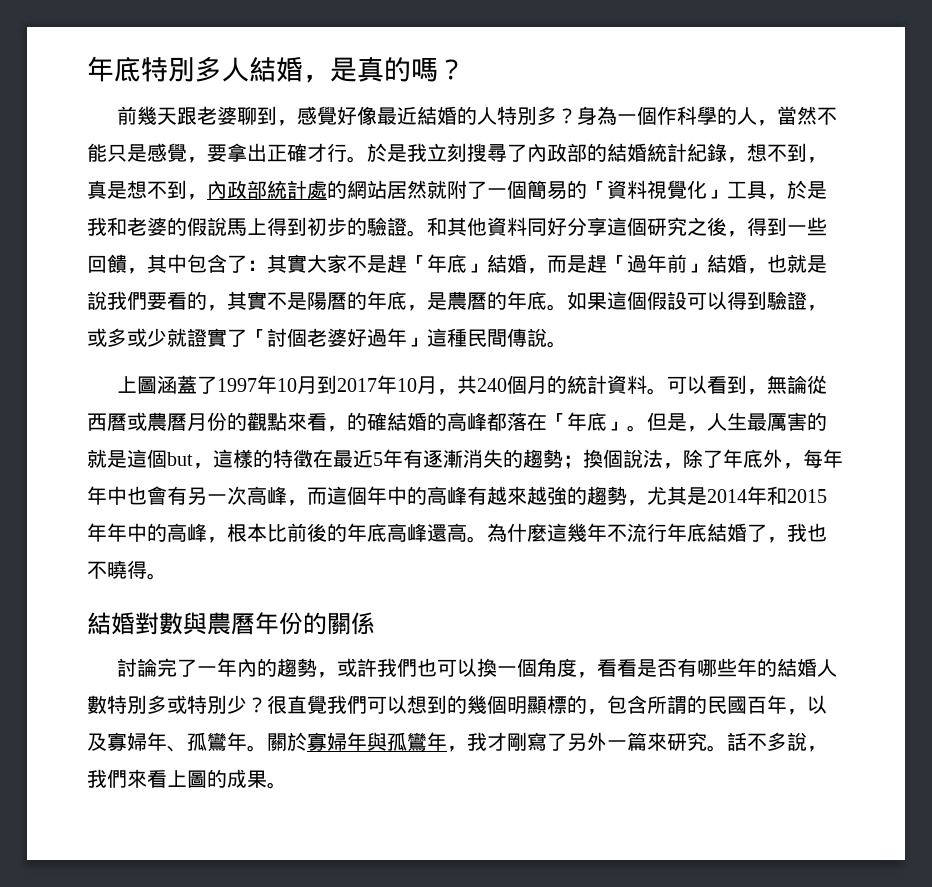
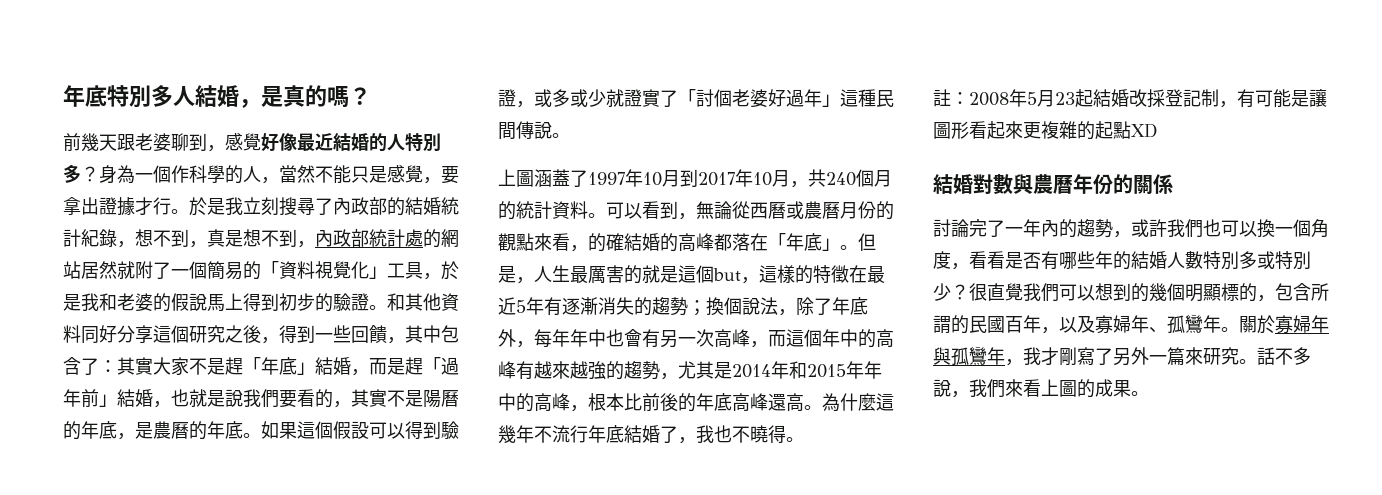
- 身為一個作科學的人，當然不能只是感覺，要拿出正確才行。
+ 身為一個作科學的人，當然不能只是感覺，要拿出證據才行。
+ 註：2008年5月23起結婚改採登記制，有可能是讓圖形看起來更複雜的起點XD

